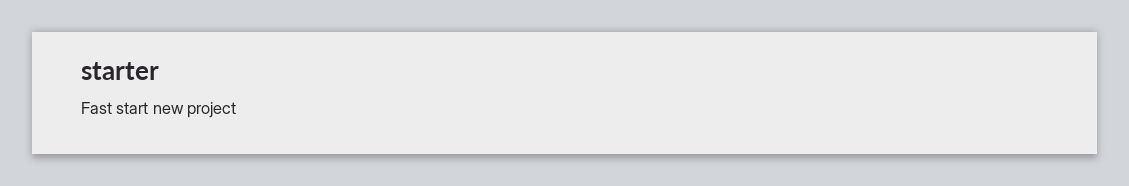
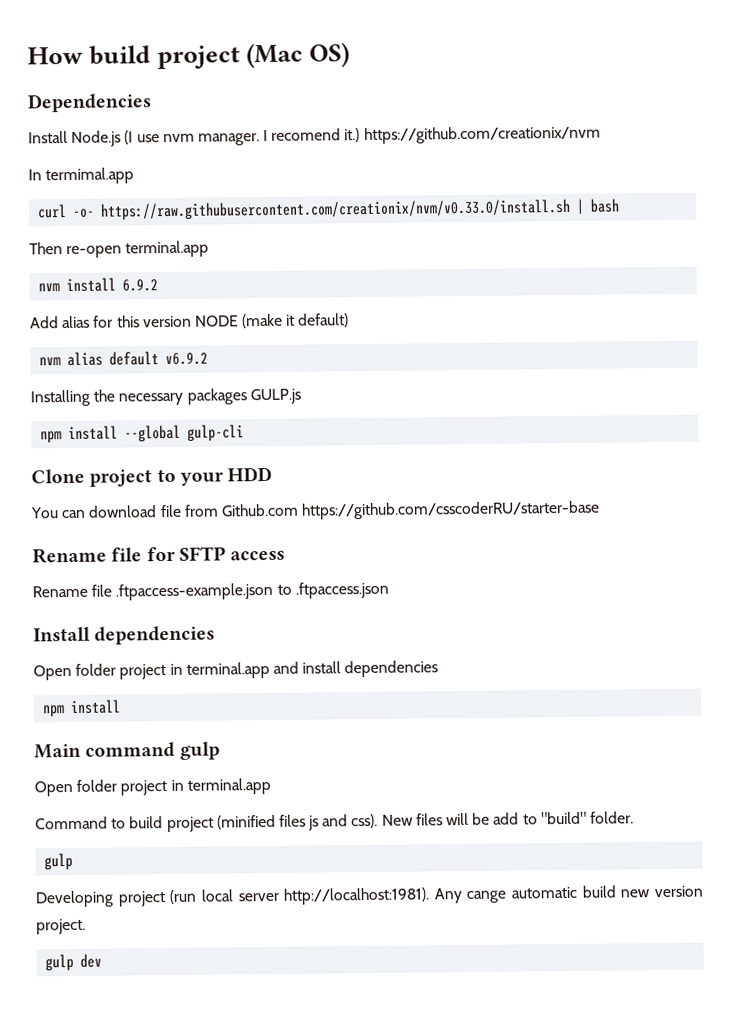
- starter
- Fast start new project
+ How build project (Mac OS)
+ Dependencies
+ Install Node.js (I use nvm manager. I recomend it.) https://github.com/creationix/nvm
+ In termimal.app
+ curl -o- https://raw.githubusercontent.com/creationix/nvm/v0.33.0/install.sh | bash
+ Then re-open terminal.app
+ nvm install 6.9.2
+ Add alias for this version NODE (make it default)
+ nvm alias default v6.9.2
+ Installing the necessary packages GULP.js
+ npm install --global gulp-cli
+ Clone project to your HDD
+ You can download file from Github.com https://github.com/csscoderRU/starter-base
+ Rename file for SFTP access
+ Rename file .ftpaccess-example.json to .ftpaccess.json
+ Install dependencies
+ Open folder project in terminal.app and install dependencies
+ npm install
+ Main command gulp
+ Open folder project in terminal.app
+ Command to build project (minified files js and css). New files will be add to "build" folder.
+ gulp
+ Developing project (run local server http://localhost:1981). Any cange automatic build new version project.
+ gulp dev

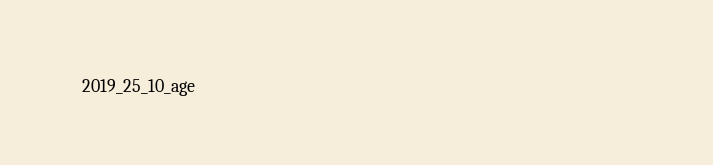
- How build project (Mac OS)
- Dependencies
- Install Node.js (I use nvm manager. I recomend it.) https://github.com/creationix/nvm
- In termimal.app
- curl -o- https://raw.githubusercontent.com/creationix/nvm/v0.33.0/install.sh | bash
- Then re-open terminal.app
- nvm install 6.9.2
- Add alias for this version NODE (make it default)
- nvm alias default v6.9.2
- Installing the necessary packages GULP.js
- npm install --global gulp-cli
- Clone project to your HDD
- You can download file from Github.com https://github.com/csscoderRU/starter-base
- Rename file for SFTP access
- Rename file .ftpaccess-example.json to .ftpaccess.json
- Install dependencies
- Open folder project in terminal.app and install dependencies
- npm install
- Main command gulp
- Open folder project in terminal.app
- Command to build project (minified files js and css). New files will be add to "build" folder.
- gulp
- Developing project (run local server http://localhost:1981). Any cange automatic build new version project.
- gulp dev
+ 2019_25_10_age

